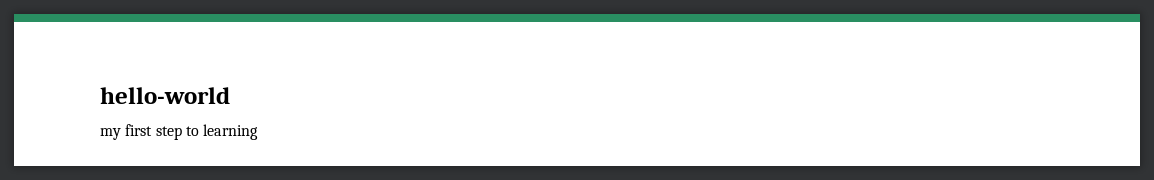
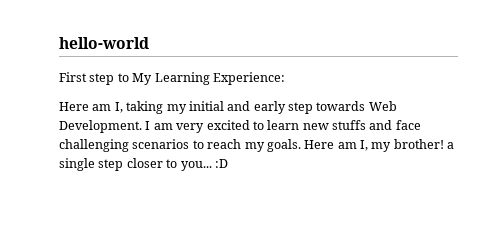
- my first step to learning
+ First step to My Learning Experience:
+ Here am I, taking my initial and early step towards Web Development. I am very excited to learn new stuffs and face challenging scenarios to reach my goals. Here am I, my brother! a single step closer to you... :D

